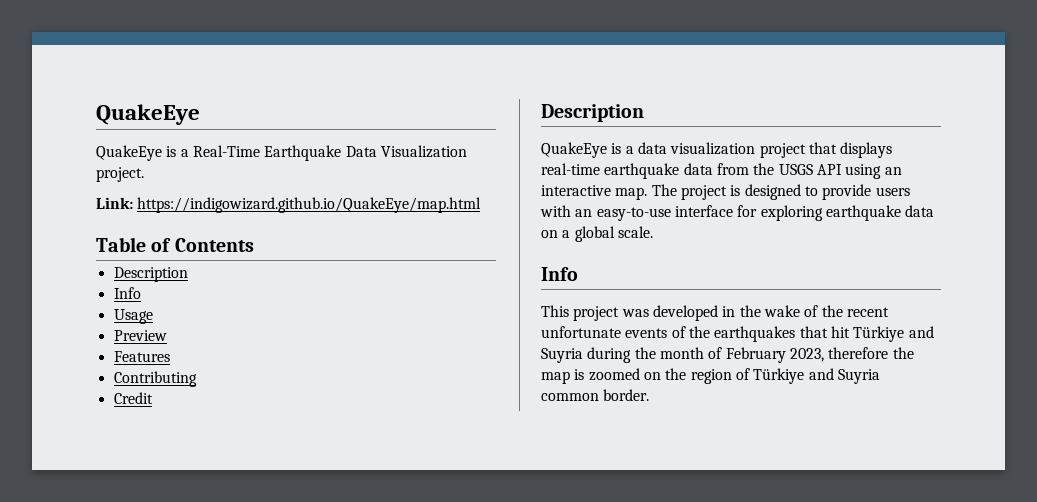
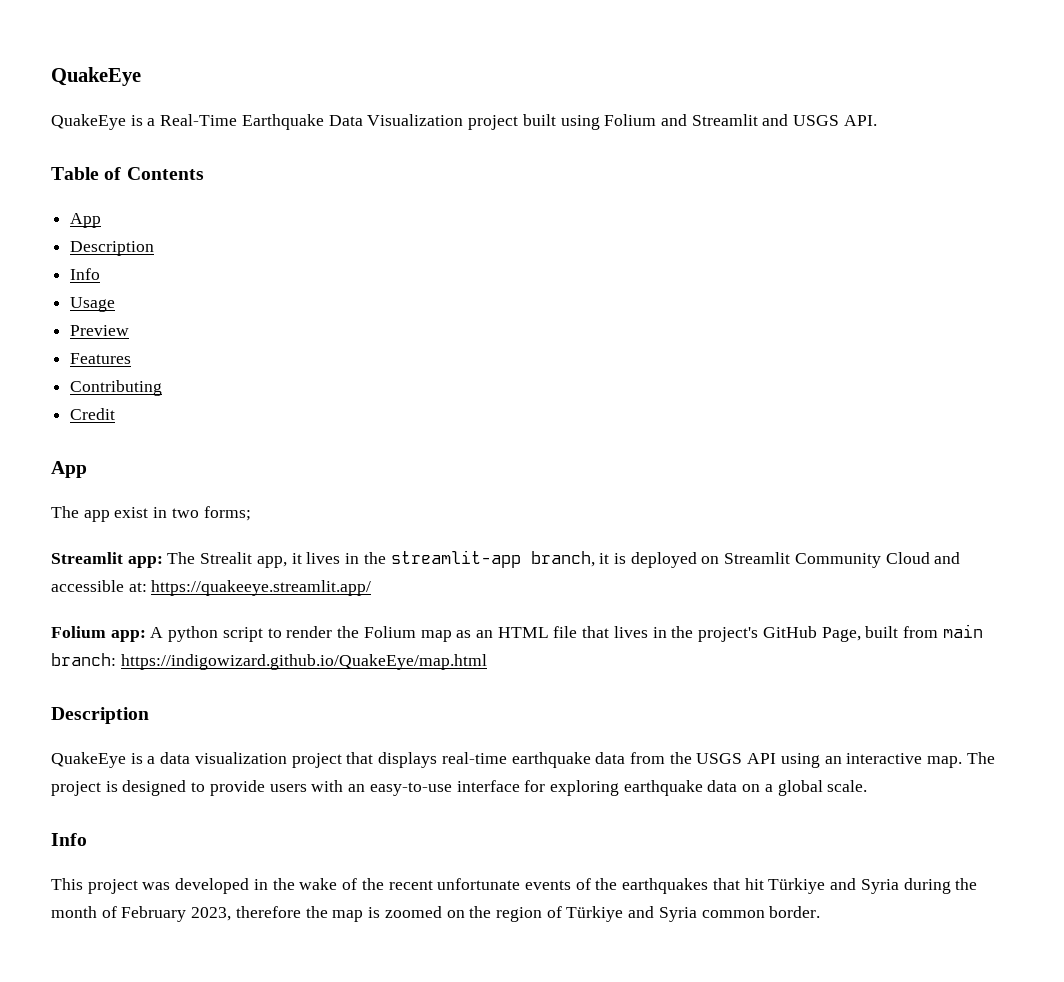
- QuakeEye is a Real-Time Earthquake Data Visualization project.
- Link: https://indigowizard.github.io/QuakeEye/map.html
+ QuakeEye is a Real-Time Earthquake Data Visualization project built using Folium and Streamlit and USGS API.
  Table of Contents
+ App
  Credit
+ App
+ The app exist in two forms;
+ Streamlit app: The Strealit app, it lives in the streamlit-app branch, it is deployed on Streamlit Community Cloud and accessible at: https://quakeeye.streamlit.app/
+ Folium app: A python script to render the Folium map as an HTML file that lives in the project's GitHub Page, built from main branch: https://indigowizard.github.io/QuakeEye/map.html
- This project was developed in the wake of the recent unfortunate events of the earthquakes that hit Türkiye and Suyria during the month of February 2023, therefore the map is zoomed on the region of Türkiye and Suyria common border.
+ This project was developed in the wake of the recent unfortunate events of the earthquakes that hit Türkiye and Syria during the month of February 2023, therefore the map is zoomed on the region of Türkiye and Syria common border.

